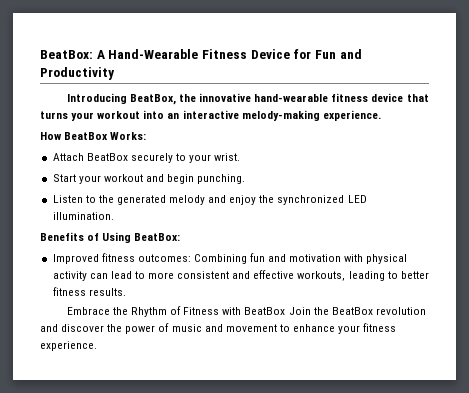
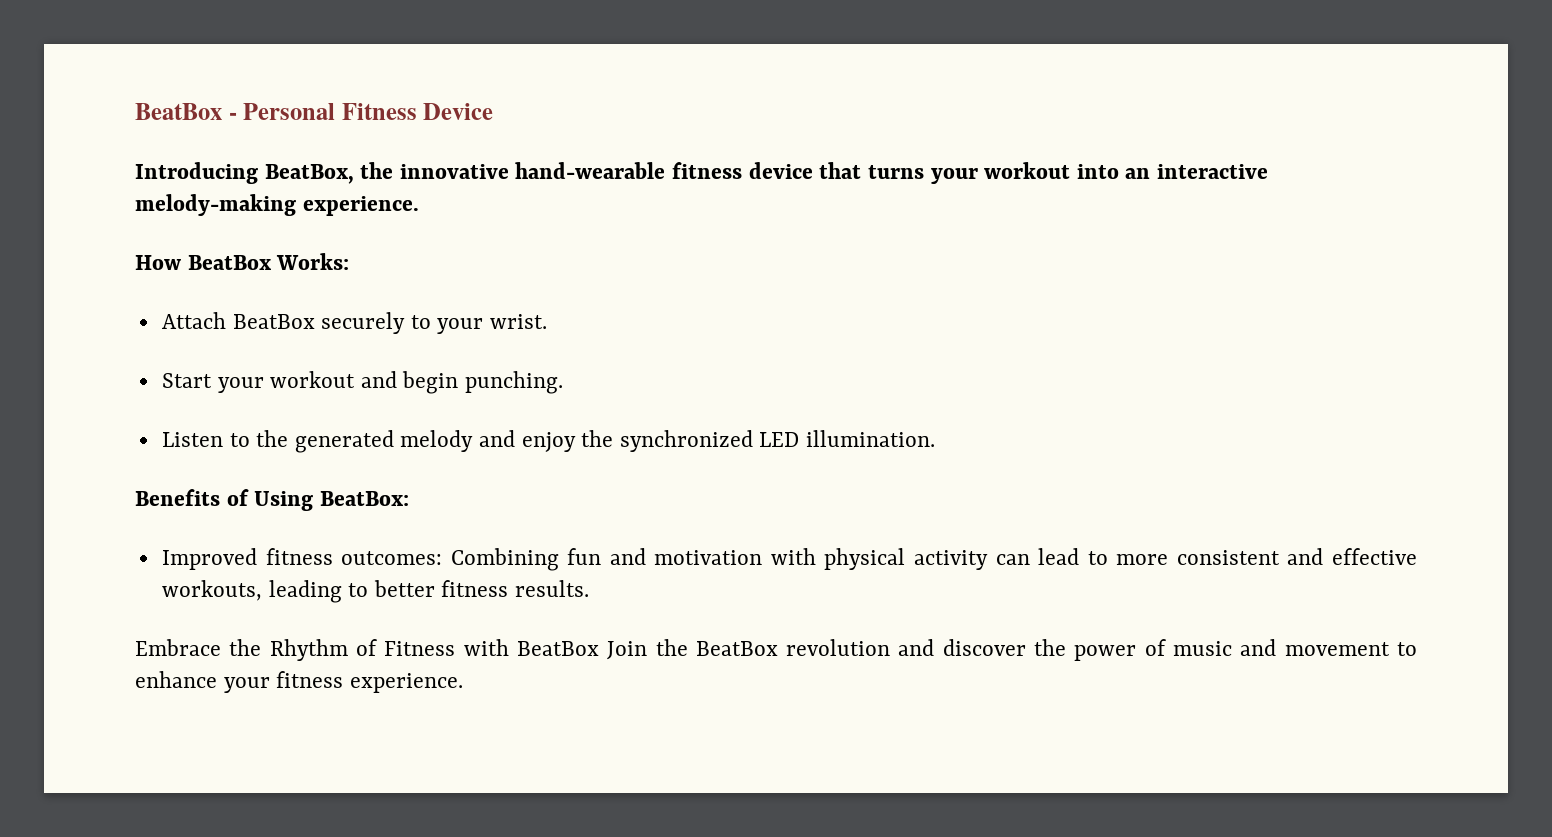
- BeatBox: A Hand-Wearable Fitness Device for Fun and Productivity
+ BeatBox - Personal Fitness Device

